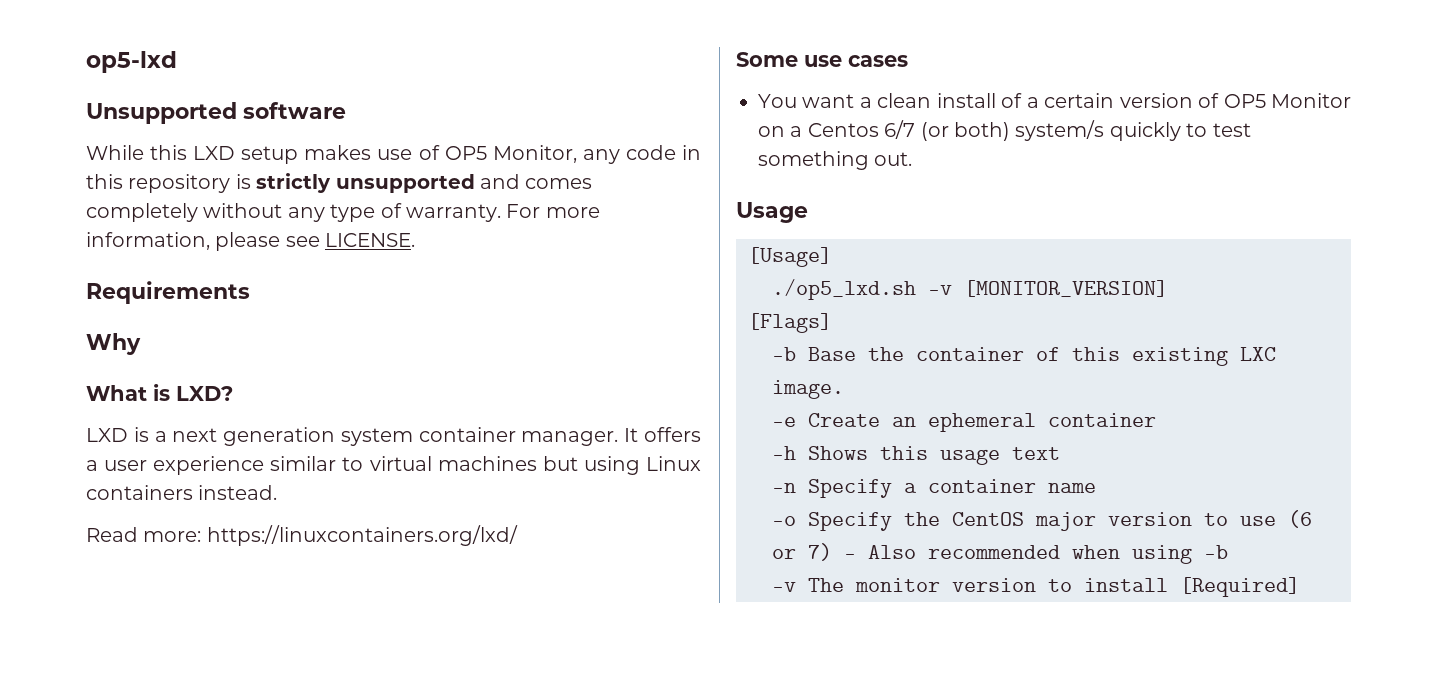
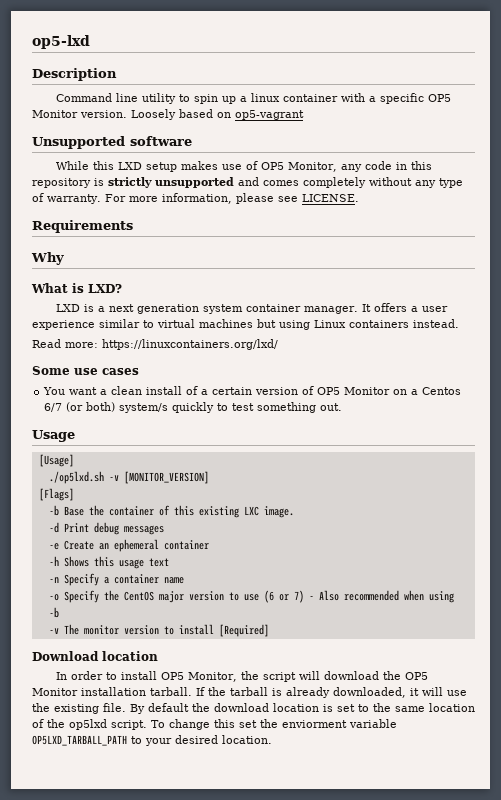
+ Description
+ Command line utility to spin up a linux container with a specific OP5 Monitor version. Loosely based on op5-vagrant
- ./op5_lxd.sh -v [MONITOR_VERSION]
+ ./op5lxd.sh -v [MONITOR_VERSION]
+ -d Print debug messages
+ Download location
+ In order to install OP5 Monitor, the script will download the OP5 Monitor installation tarball. If the tarball is already downloaded, it will use the existing file. By default the download location is set to the same location of the op5lxd script. To change this set the enviorment variable OP5LXD_TARBALL_PATH to your desired location.

